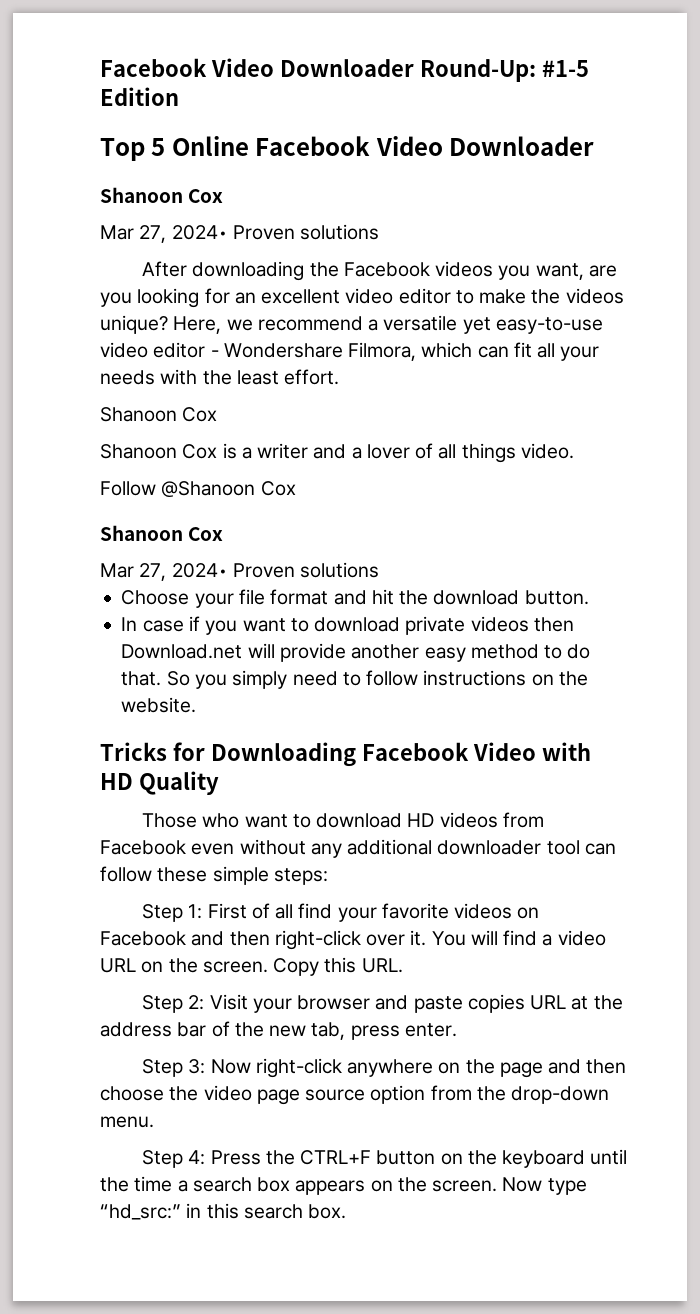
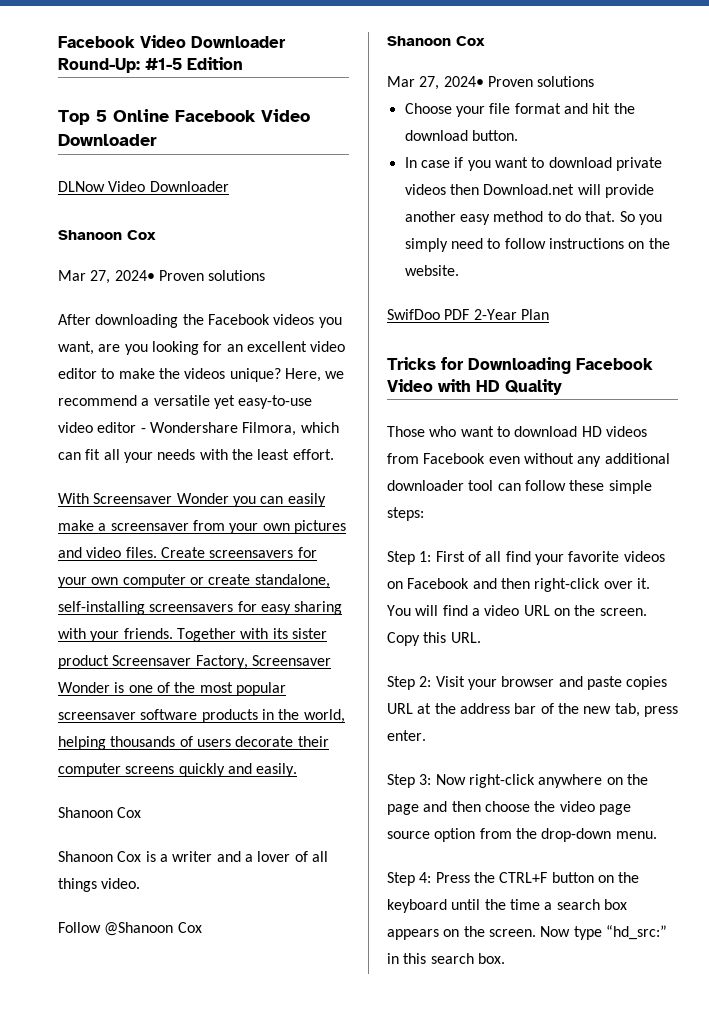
+ DLNow Video Downloader
+ With Screensaver Wonder you can easily make a screensaver from your own pictures and video files. Create screensavers for your own computer or create standalone, self-installing screensavers for easy sharing with your friends. Together with its sister product Screensaver Factory, Screensaver Wonder is one of the most popular screensaver software products in the world, helping thousands of users decorate their computer screens quickly and easily.
+ SwifDoo PDF 2-Year Plan

